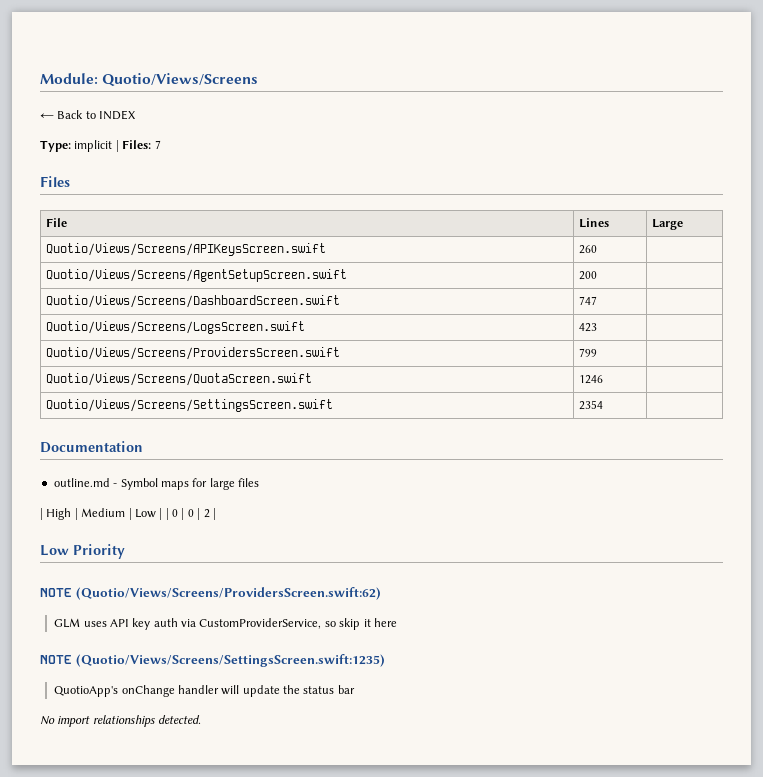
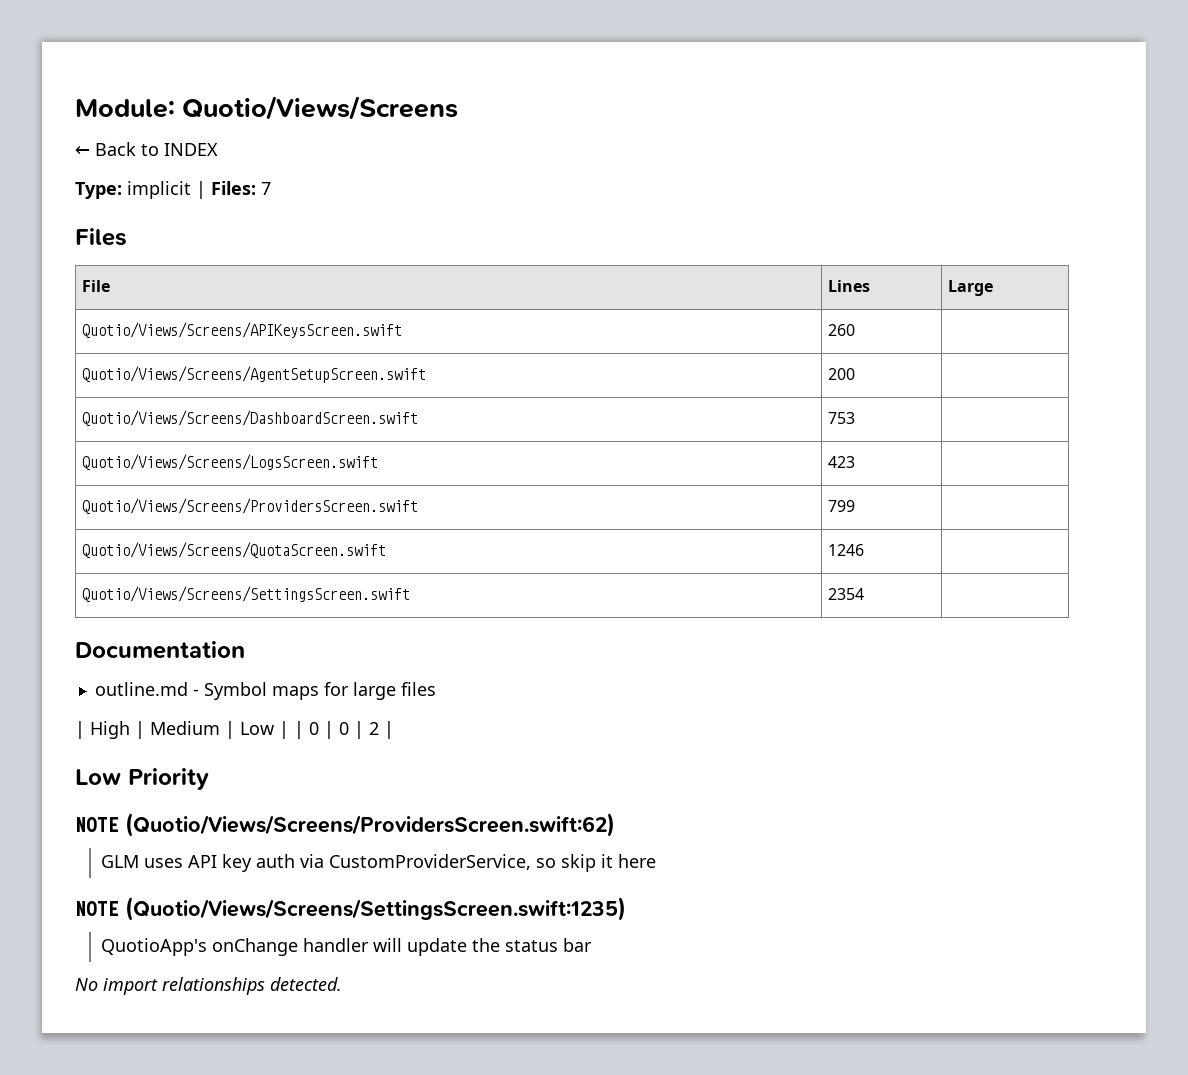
- Quotio/Views/Screens/DashboardScreen.swift | 747 |
+ Quotio/Views/Screens/DashboardScreen.swift | 753 |

